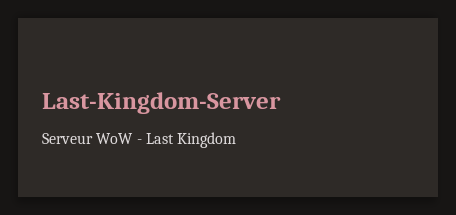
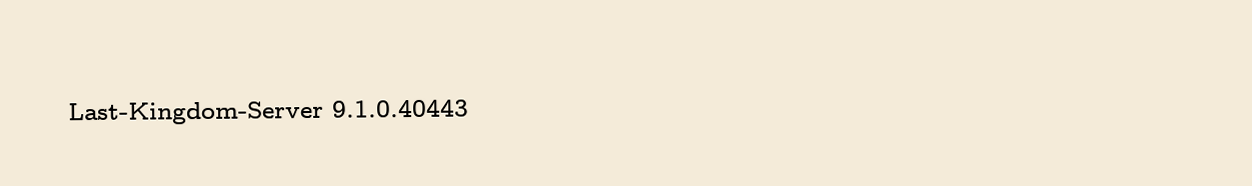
- Last-Kingdom-Server
- Serveur WoW - Last Kingdom
+ Last-Kingdom-Server 9.1.0.40443

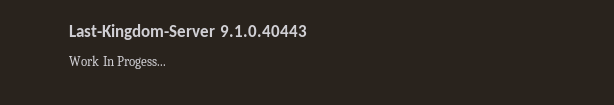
+ Work In Progess...

